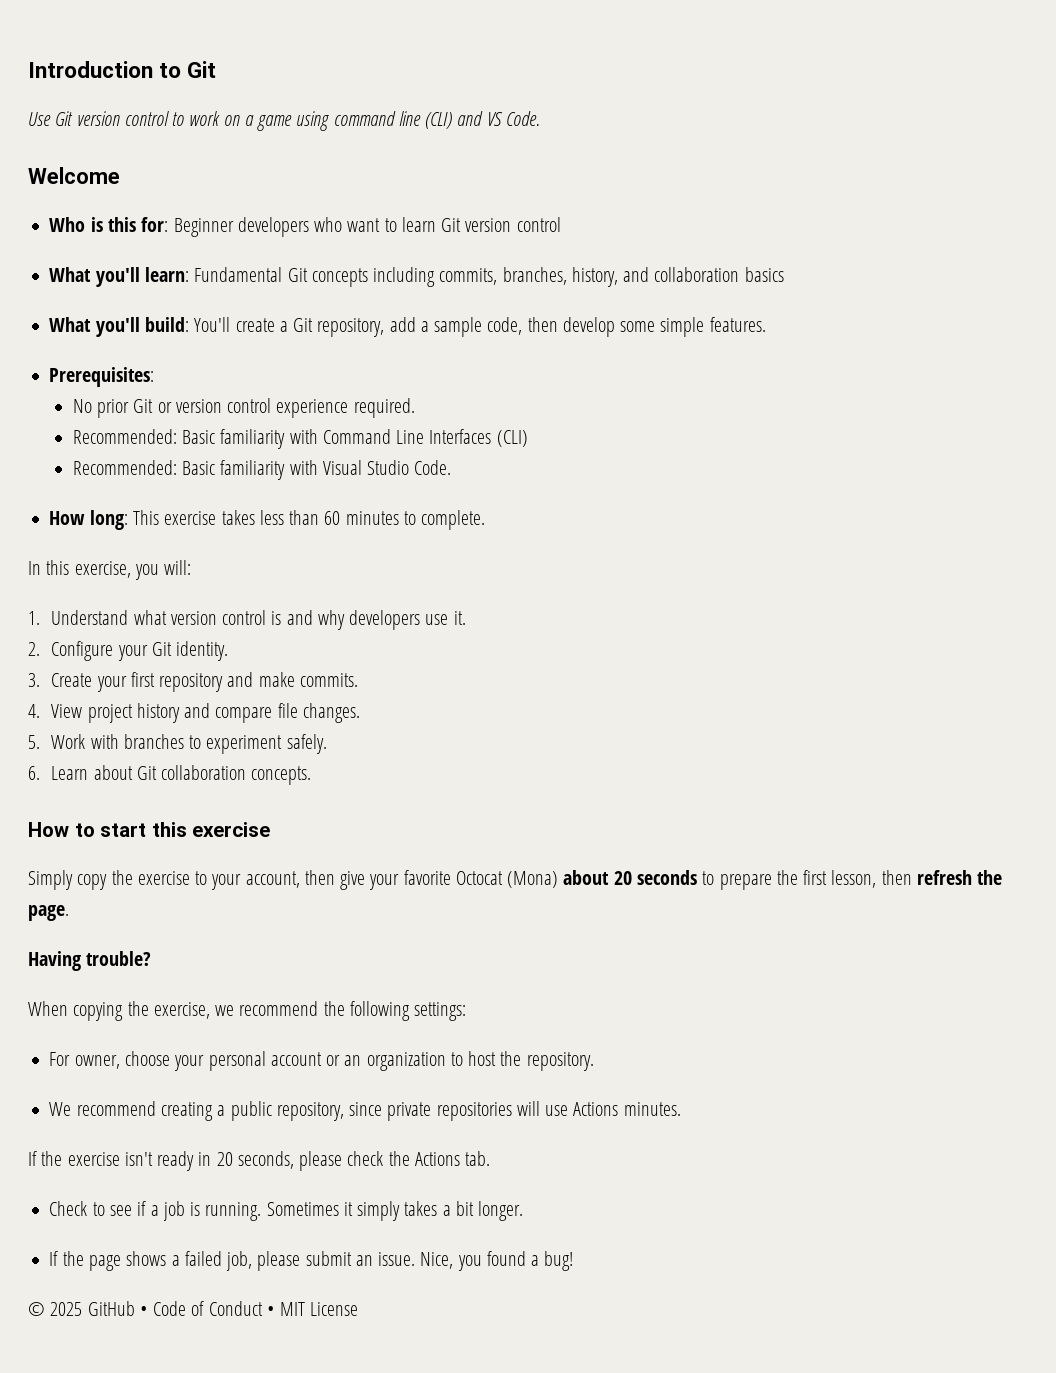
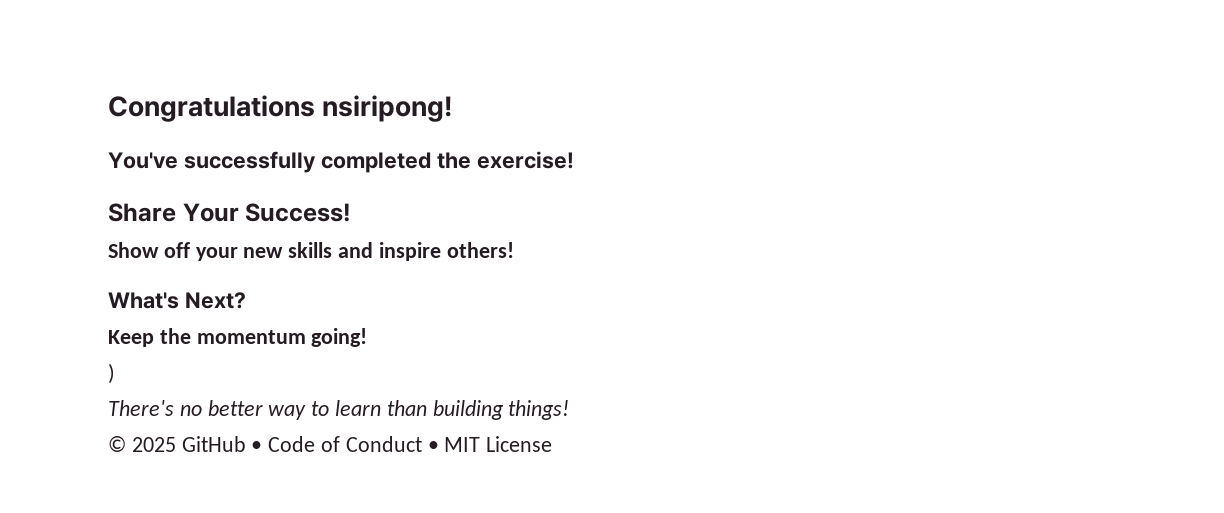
- Introduction to Git
- Use Git version control to work on a game using command line (CLI) and VS Code.
- Welcome
- Who is this for: Beginner developers who want to learn Git version control
- What you'll learn: Fundamental Git concepts including commits, branches, history, and collaboration basics
- What you'll build: You'll create a Git repository, add a sample code, then develop some simple features.
- Prerequisites:
- No prior Git or version control experience required.
- Recommended: Basic familiarity with Command Line Interfaces (CLI)
- Recommended: Basic familiarity with Visual Studio Code.
- How long: This exercise takes less than 60 minutes to complete.
- In this exercise, you will:
- 1. Understand what version control is and why developers use it.
- 2. Configure your Git identity.
- 3. Create your first repository and make commits.
- 4. View project history and compare file changes.
- 5. Work with branches to experiment safely.
- 6. Learn about Git collaboration concepts.
- How to start this exercise
- Simply copy the exercise to your account, then give your favorite Octocat (Mona) about 20 seconds to prepare the first lesson, then refresh the page.
- Having trouble?
- When copying the exercise, we recommend the following settings:
- For owner, choose your personal account or an organization to host the repository.
- We recommend creating a public repository, since private repositories will use Actions minutes.
- If the exercise isn't ready in 20 seconds, please check the Actions tab.
- Check to see if a job is running. Sometimes it simply takes a bit longer.
- If the page shows a failed job, please submit an issue. Nice, you found a bug!
+ Congratulations nsiripong!
+ You've successfully completed the exercise!
+ Share Your Success!
+ Show off your new skills and inspire others!
+ What's Next?
+ Keep the momentum going!
+ )
+ There's no better way to learn than building things!

